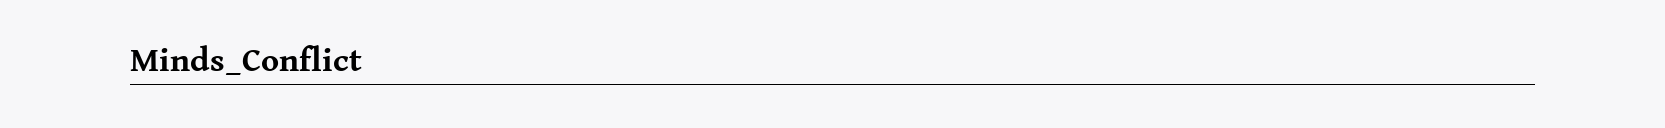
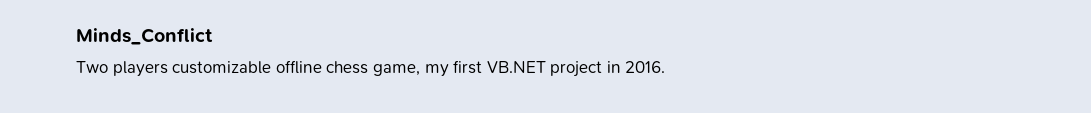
+ Two players customizable offline chess game, my first VB.NET project in 2016.

